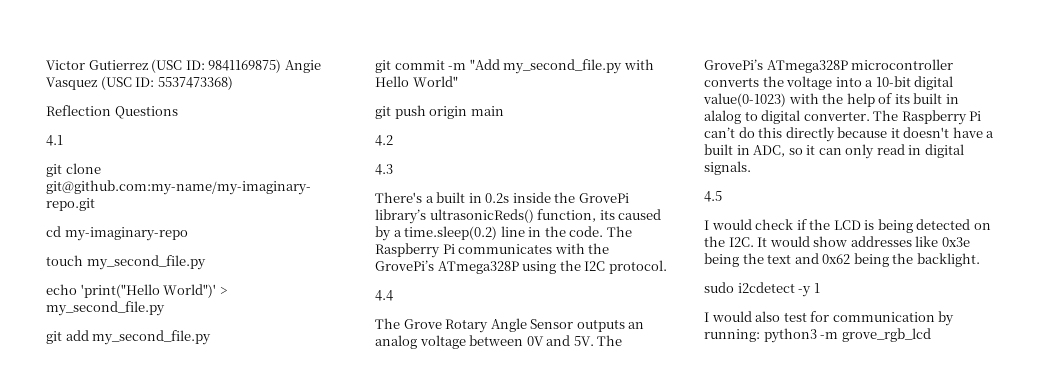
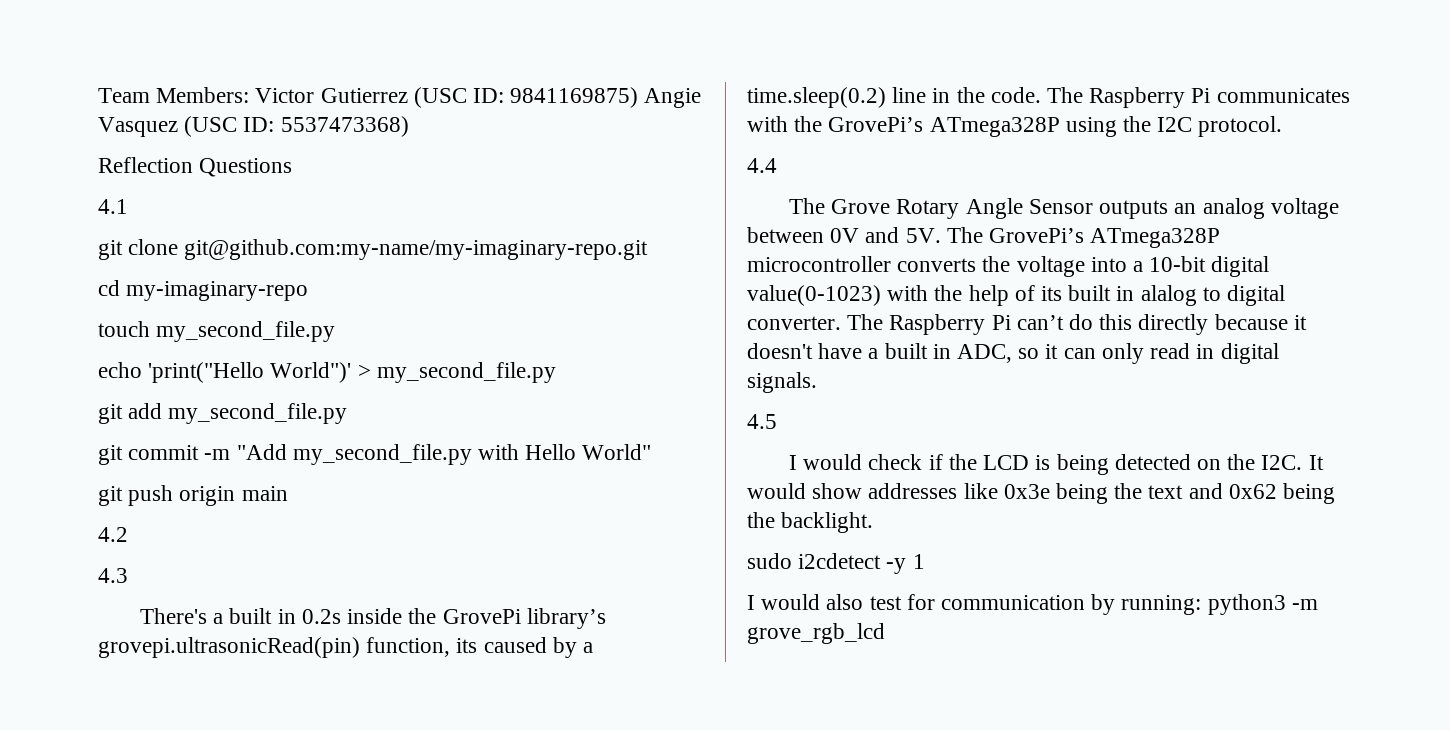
- Victor Gutierrez (USC ID: 9841169875) Angie Vasquez (USC ID: 5537473368)
+ Team Members: Victor Gutierrez (USC ID: 9841169875) Angie Vasquez (USC ID: 5537473368)
- There's a built in 0.2s inside the GrovePi library’s ultrasonicReds() function, its caused by a time.sleep(0.2) line in the code.
+ There's a built in 0.2s inside the GrovePi library’s grovepi.ultrasonicRead(pin) function, its caused by a time.sleep(0.2) line in the code.

